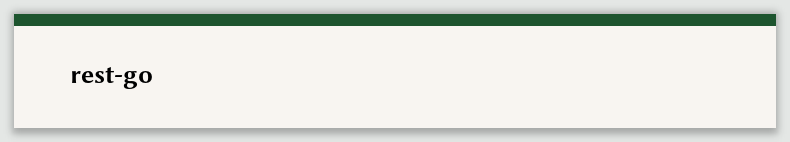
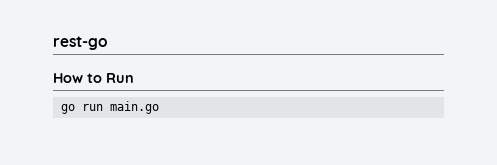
+ How to Run
+ go run main.go

